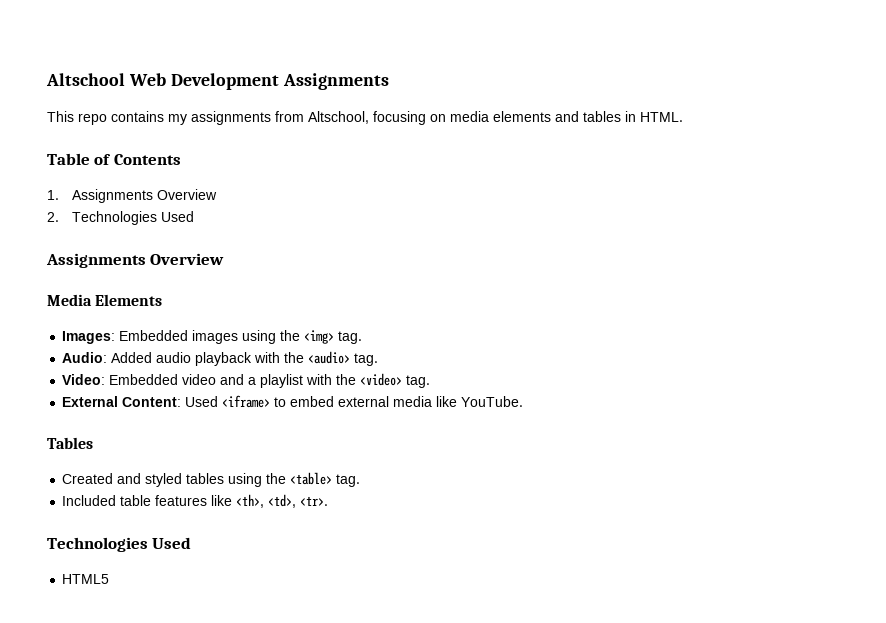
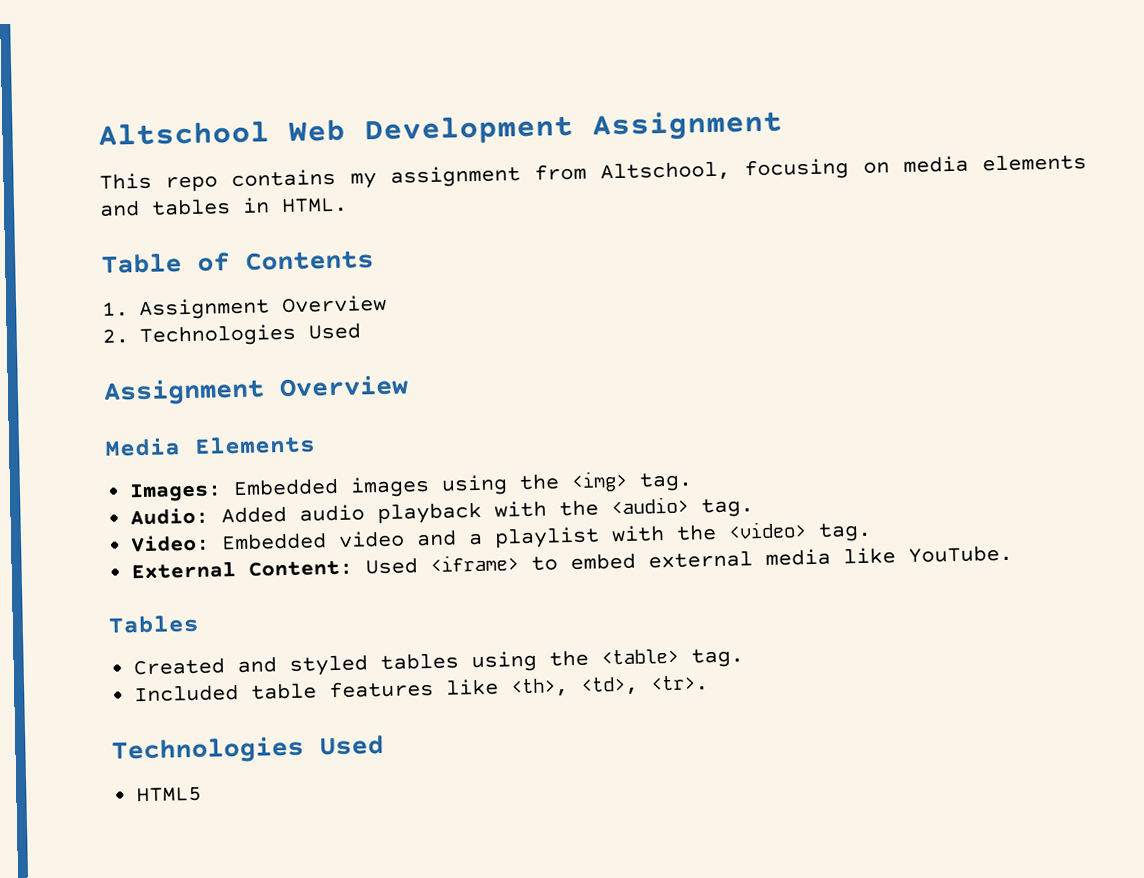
- Altschool Web Development Assignments
+ Altschool Web Development Assignment
- This repo contains my assignments from Altschool, focusing on media elements and tables in HTML.
+ This repo contains my assignment from Altschool, focusing on media elements and tables in HTML.
- 1. Assignments Overview
+ 1. Assignment Overview
  2. Technologies Used
- Assignments Overview
+ Assignment Overview

